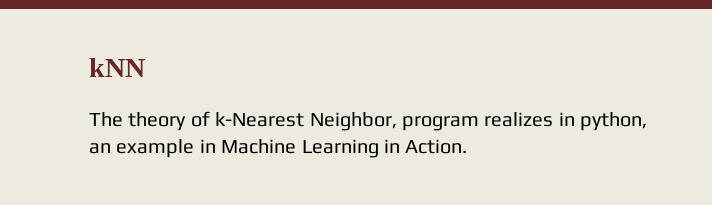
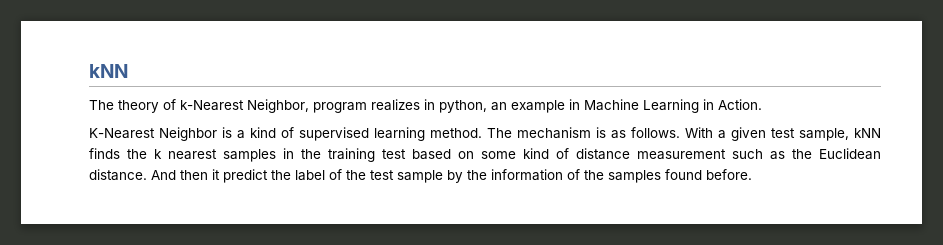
+ K-Nearest Neighbor is a kind of supervised learning method. The mechanism is as follows. With a given test sample, kNN finds the k nearest samples in the training test based on some kind of distance measurement such as the Euclidean distance. And then it predict the label of the test sample by the information of the samples found before.

